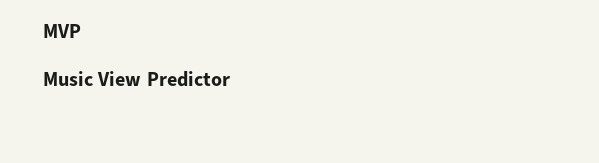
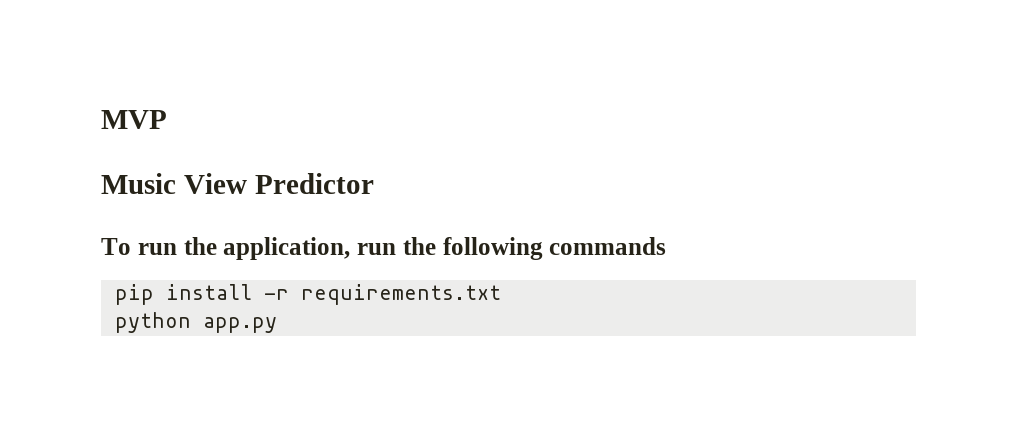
+ To run the application, run the following commands
+ pip install -r requirements.txt
+ python app.py

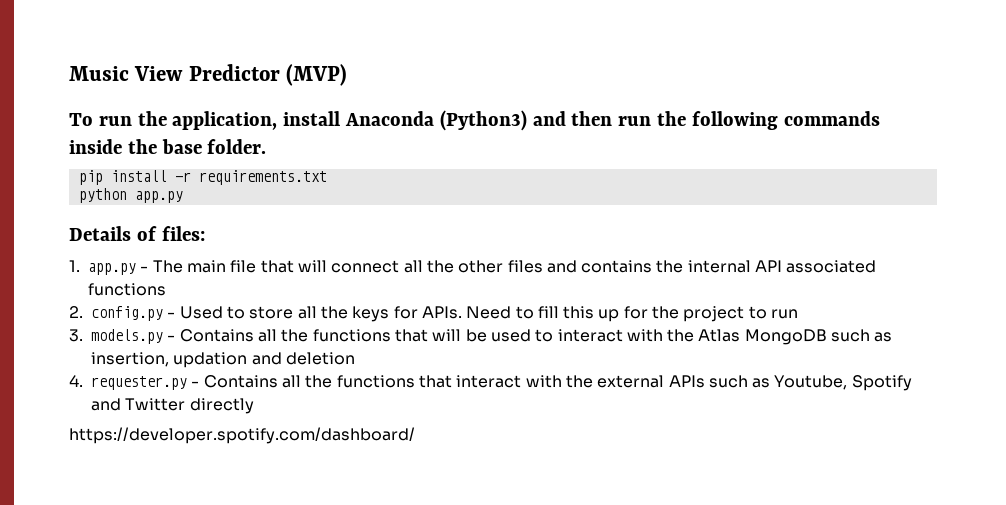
- MVP
- Music View Predictor
+ Music View Predictor (MVP)
- To run the application, run the following commands
+ To run the application, install Anaconda (Python3) and then run the following commands inside the base folder.
+ Details of files:
+ 1. app.py - The main file that will connect all the other files and contains the internal API associated functions
+ 2. config.py - Used to store all the keys for APIs. Need to fill this up for the project to run
+ 3. models.py - Contains all the functions that will be used to interact with the Atlas MongoDB such as insertion, updation and deletion
+ 4. requester.py - Contains all the functions that interact with the external APIs such as Youtube, Spotify and Twitter directly
+ https://developer.spotify.com/dashboard/

